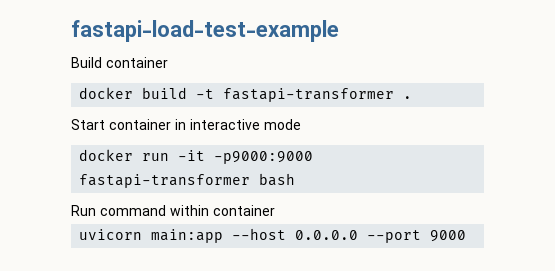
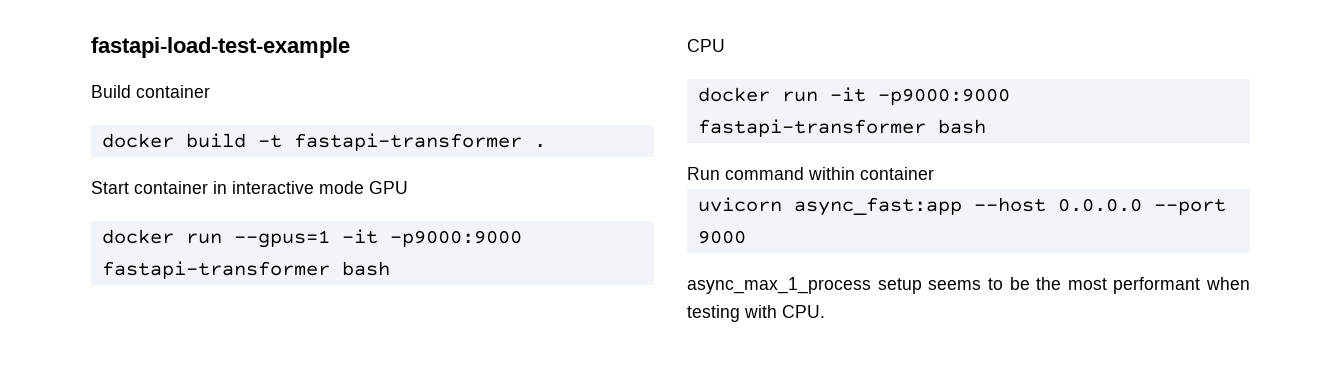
- Start container in interactive mode
+ Start container in interactive mode GPU
+ docker run --gpus=1 -it -p9000:9000 fastapi-transformer bash
+ CPU
- uvicorn main:app --host 0.0.0.0 --port 9000
+ uvicorn async_fast:app --host 0.0.0.0 --port 9000
+ async_max_1_process setup seems to be the most performant when testing with CPU.

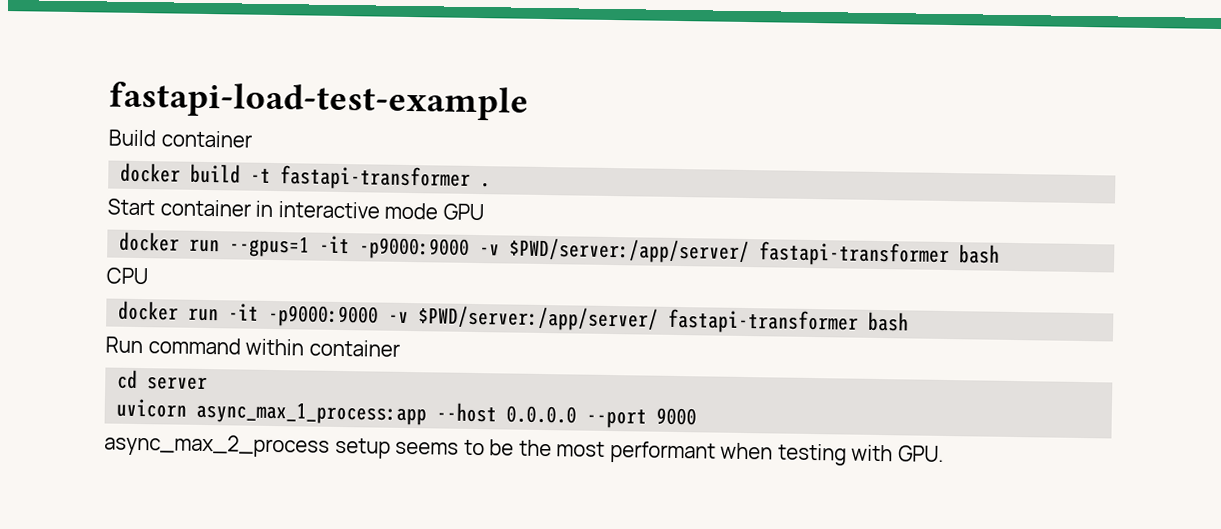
- docker run --gpus=1 -it -p9000:9000 fastapi-transformer bash
+ docker run --gpus=1 -it -p9000:9000 -v $PWD/server:/app/server/ fastapi-transformer bash
- docker run -it -p9000:9000 fastapi-transformer bash
+ docker run -it -p9000:9000 -v $PWD/server:/app/server/ fastapi-transformer bash
+ cd server
- uvicorn async_fast:app --host 0.0.0.0 --port 9000
+ uvicorn async_max_1_process:app --host 0.0.0.0 --port 9000
- async_max_1_process setup seems to be the most performant when testing with CPU.
+ async_max_2_process setup seems to be the most performant when testing with GPU.

